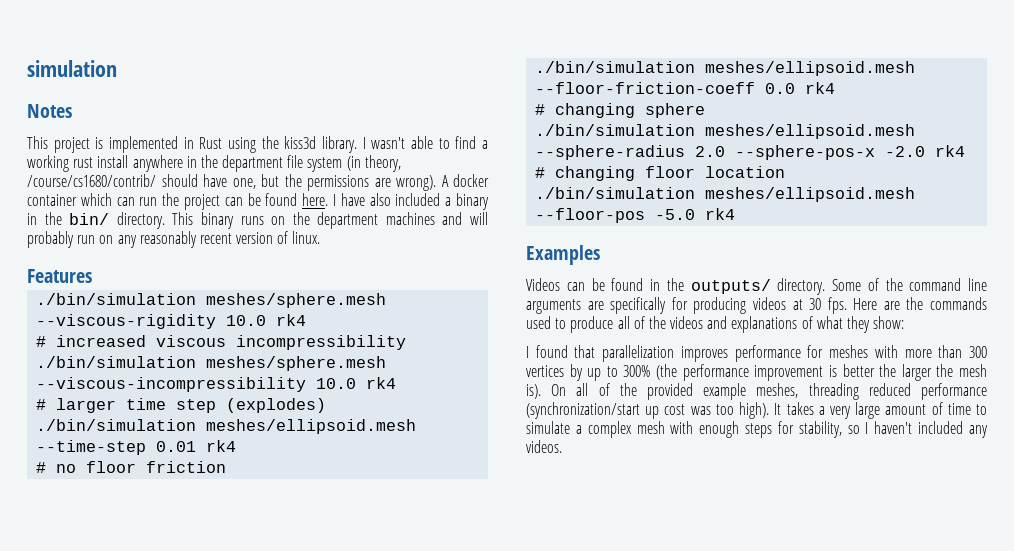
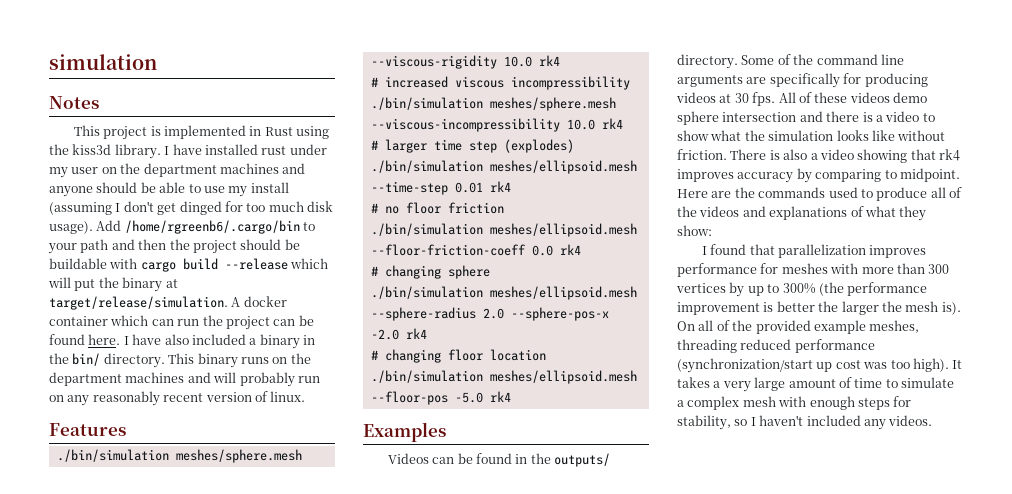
- I wasn't able to find a working rust install anywhere in the department file system (in theory, /course/cs1680/contrib/ should have one, but the permissions are wrong).
+ I have installed rust under my user on the department machines and anyone should be able to use my install (assuming I don't get dinged for too much disk usage). Add /home/rgreenb6/.cargo/bin to your path and then the project should be buildable with cargo build --release which will put the binary at target/release/simulation.
+ All of these videos demo sphere intersection and there is a video to show what the simulation looks like without friction. There is also a video showing that rk4 improves accuracy by comparing to midpoint.

